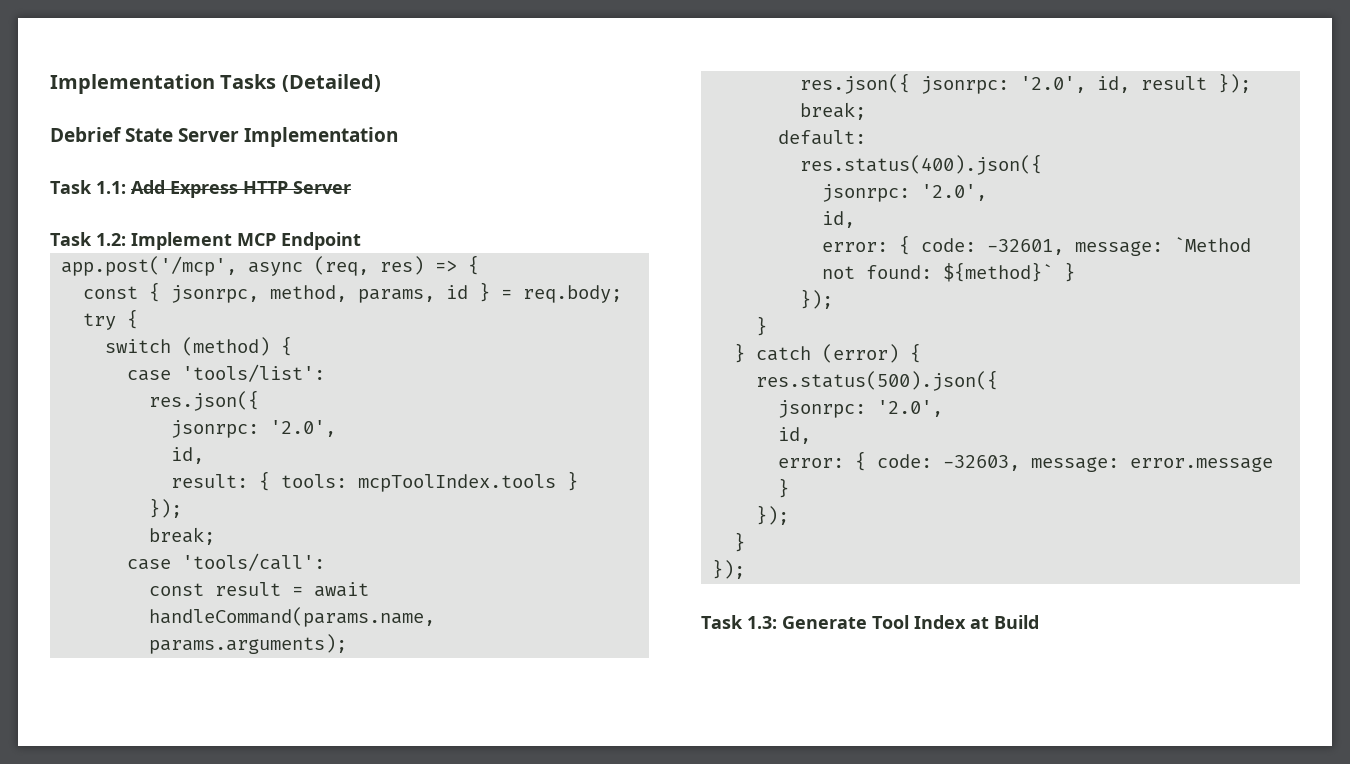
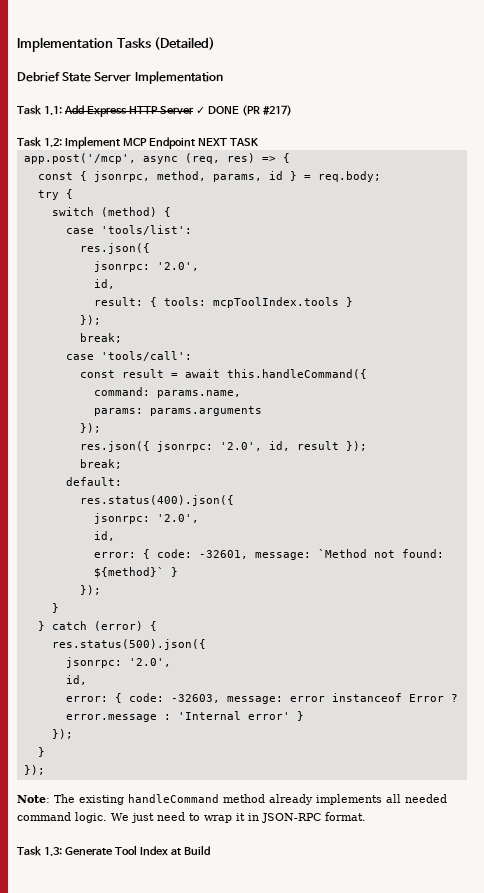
- Task 1.1: Add Express HTTP Server
+ Task 1.1: Add Express HTTP Server ✓ DONE (PR #217)
- Task 1.2: Implement MCP Endpoint
+ Task 1.2: Implement MCP Endpoint NEXT TASK
- const result = await handleCommand(params.name, params.arguments);
+ const result = await this.handleCommand({
+ command: params.name,
+ params: params.arguments
+ });
- error: { code: -32603, message: error.message }
+ error: { code: -32603, message: error instanceof Error ? error.message : 'Internal error' }
  });
  }
  });
+ Note: The existing handleCommand method already implements all needed command logic. We just need to wrap it in JSON-RPC format.

